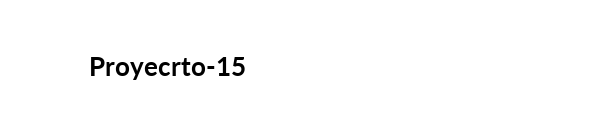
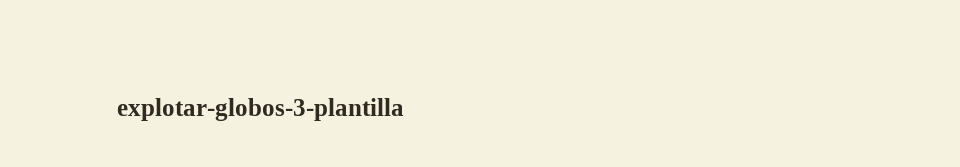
- Proyecrto-15
+ explotar-globos-3-plantilla

